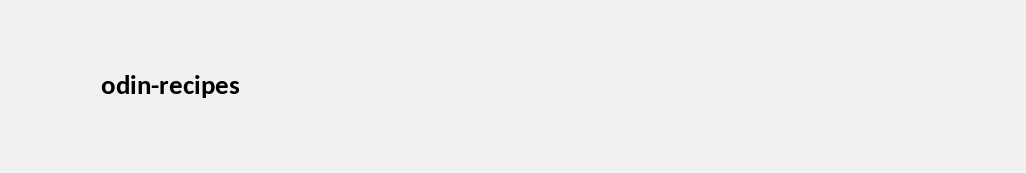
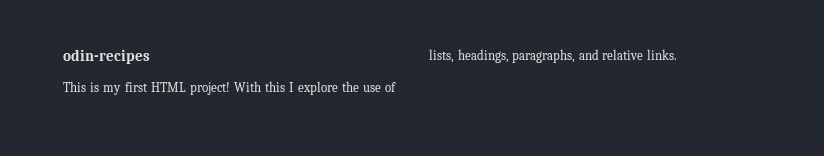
+ This is my first HTML project! With this I explore the use of lists, headings, paragraphs, and relative links.

